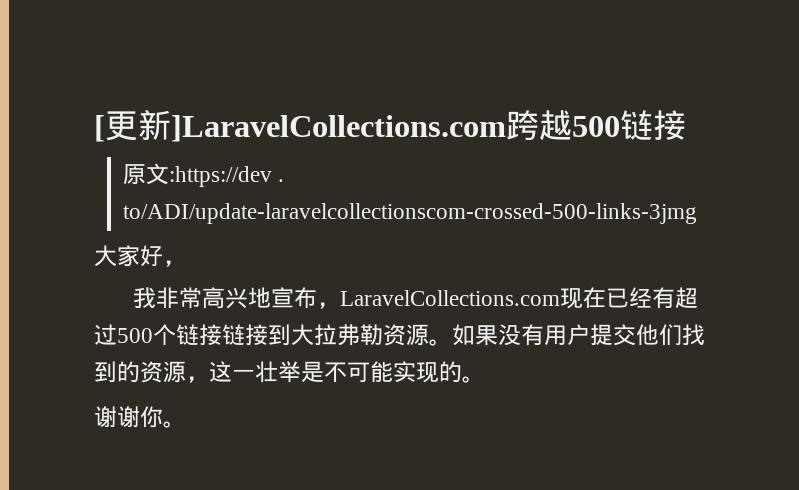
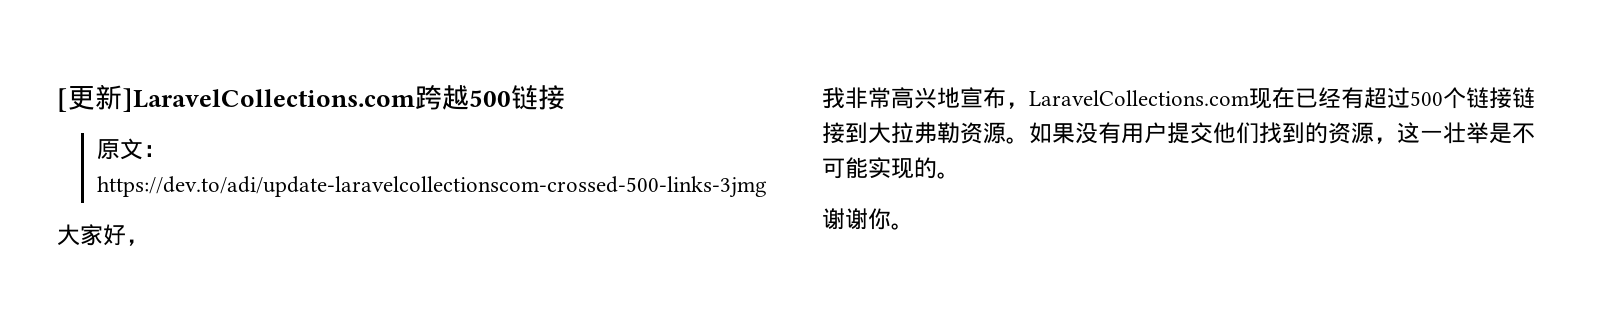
- 原文:https://dev . to/ADI/update-laravelcollectionscom-crossed-500-links-3jmg
+ 原文：https://dev.to/adi/update-laravelcollectionscom-crossed-500-links-3jmg

